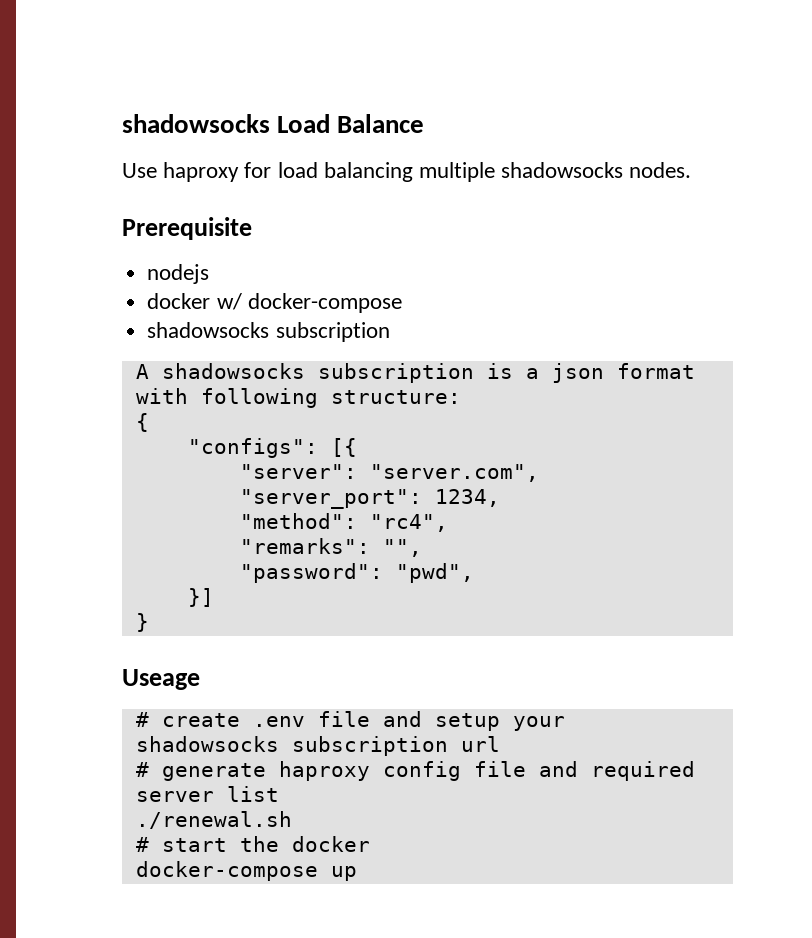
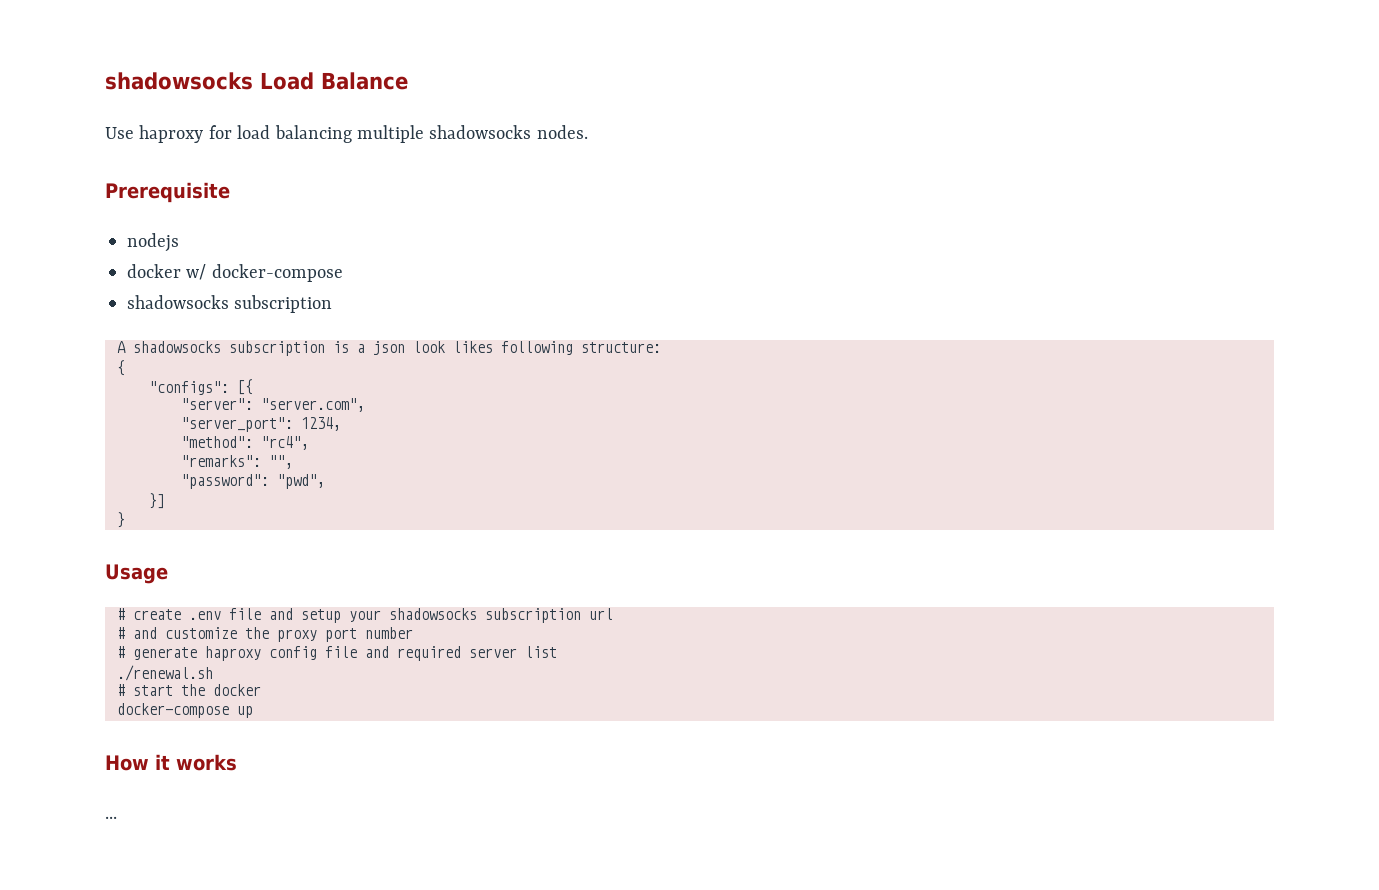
- A shadowsocks subscription is a json format with following structure:
+ A shadowsocks subscription is a json look likes following structure:
- Useage
+ Usage
+ # and customize the proxy port number
+ How it works
+ ...

